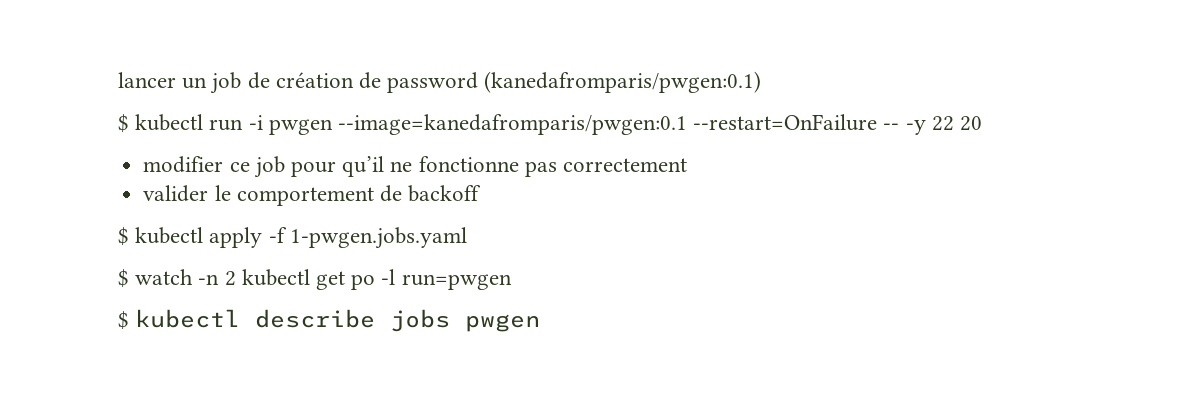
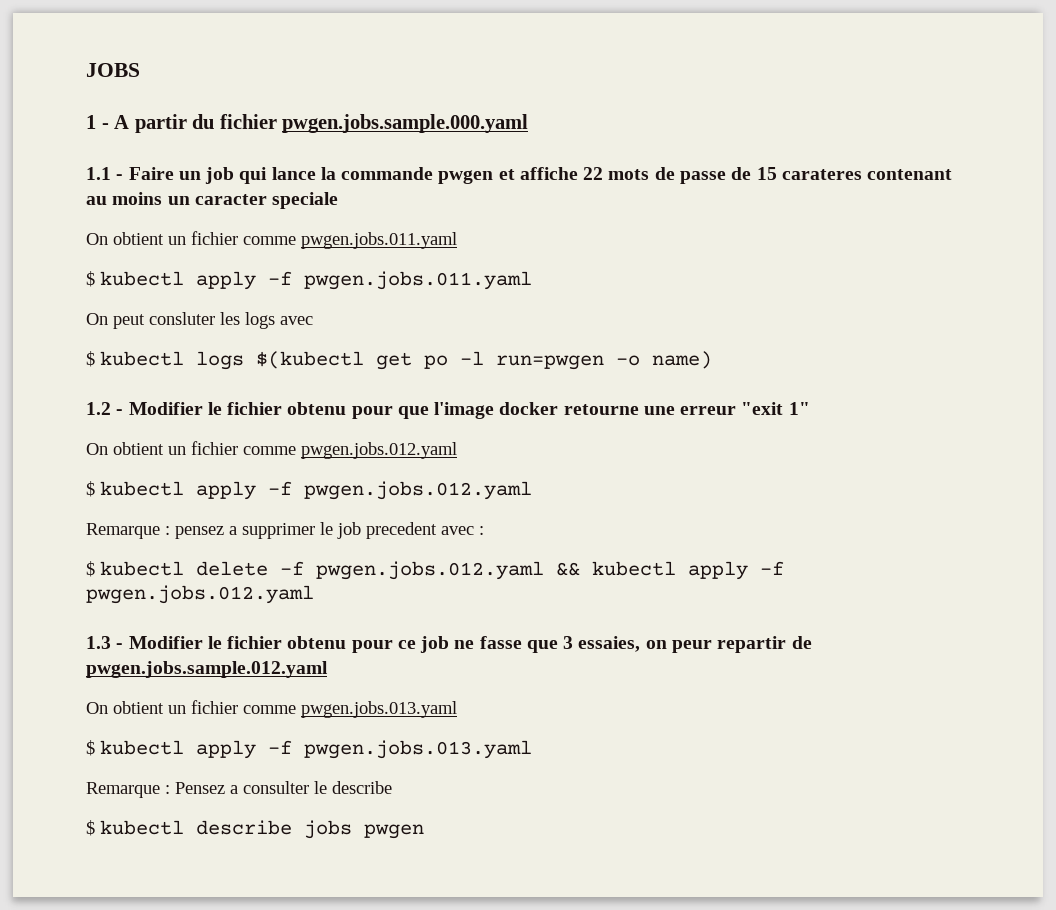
- lancer un job de création de password (kanedafromparis/pwgen:0.1)
- $ kubectl run -i pwgen --image=kanedafromparis/pwgen:0.1 --restart=OnFailure -- -y 22 20
- modifier ce job pour qu’il ne fonctionne pas correctement
- valider le comportement de backoff
- $ kubectl apply -f 1-pwgen.jobs.yaml
- $ watch -n 2 kubectl get po -l run=pwgen
+ JOBS
+ 1 - A partir du fichier pwgen.jobs.sample.000.yaml
+ 1.1 - Faire un job qui lance la commande pwgen et affiche 22 mots de passe de 15 carateres contenant au moins un caracter speciale
+ On obtient un fichier comme pwgen.jobs.011.yaml
+ $ kubectl apply -f pwgen.jobs.011.yaml
+ On peut consluter les logs avec
+ $ kubectl logs $(kubectl get po -l run=pwgen -o name)
+ 1.2 - Modifier le fichier obtenu pour que l'image docker retourne une erreur "exit 1"
+ On obtient un fichier comme pwgen.jobs.012.yaml
+ $ kubectl apply -f pwgen.jobs.012.yaml
+ Remarque : pensez a supprimer le job precedent avec :
+ $ kubectl delete -f pwgen.jobs.012.yaml && kubectl apply -f pwgen.jobs.012.yaml
+ 1.3 - Modifier le fichier obtenu pour ce job ne fasse que 3 essaies, on peur repartir de pwgen.jobs.sample.012.yaml
+ On obtient un fichier comme pwgen.jobs.013.yaml
+ $ kubectl apply -f pwgen.jobs.013.yaml
+ Remarque : Pensez a consulter le describe

